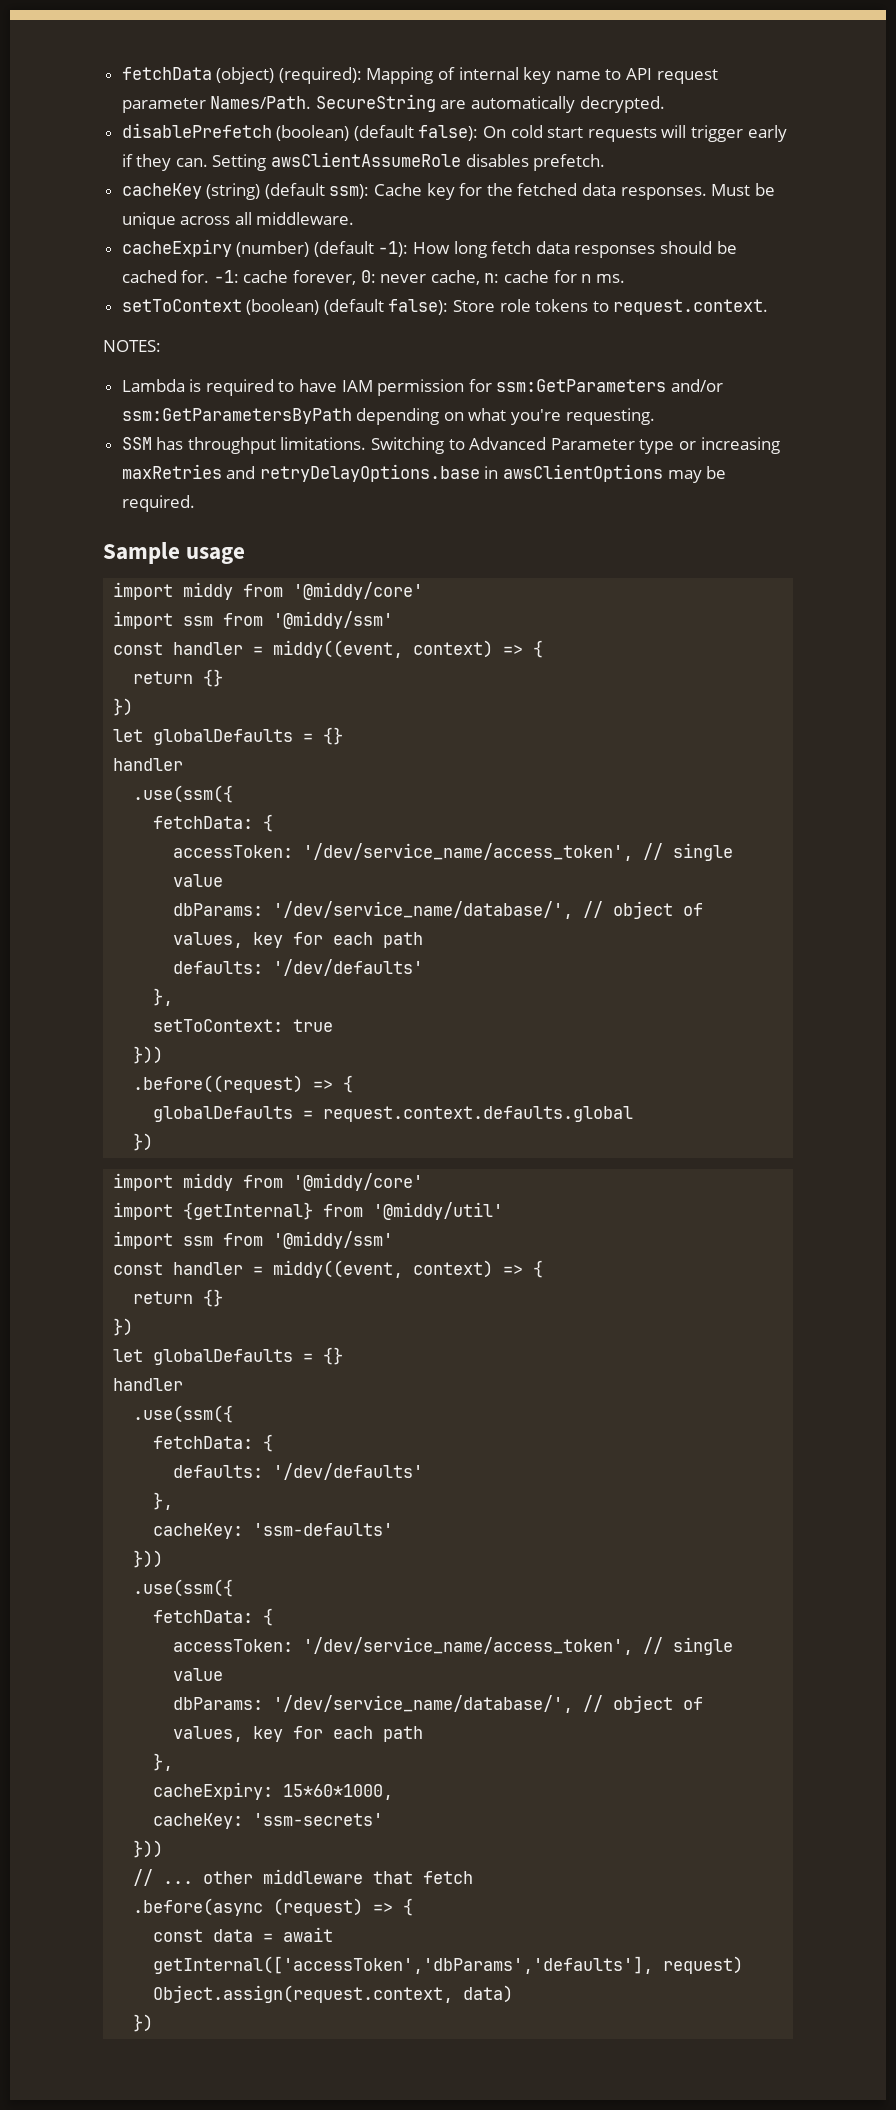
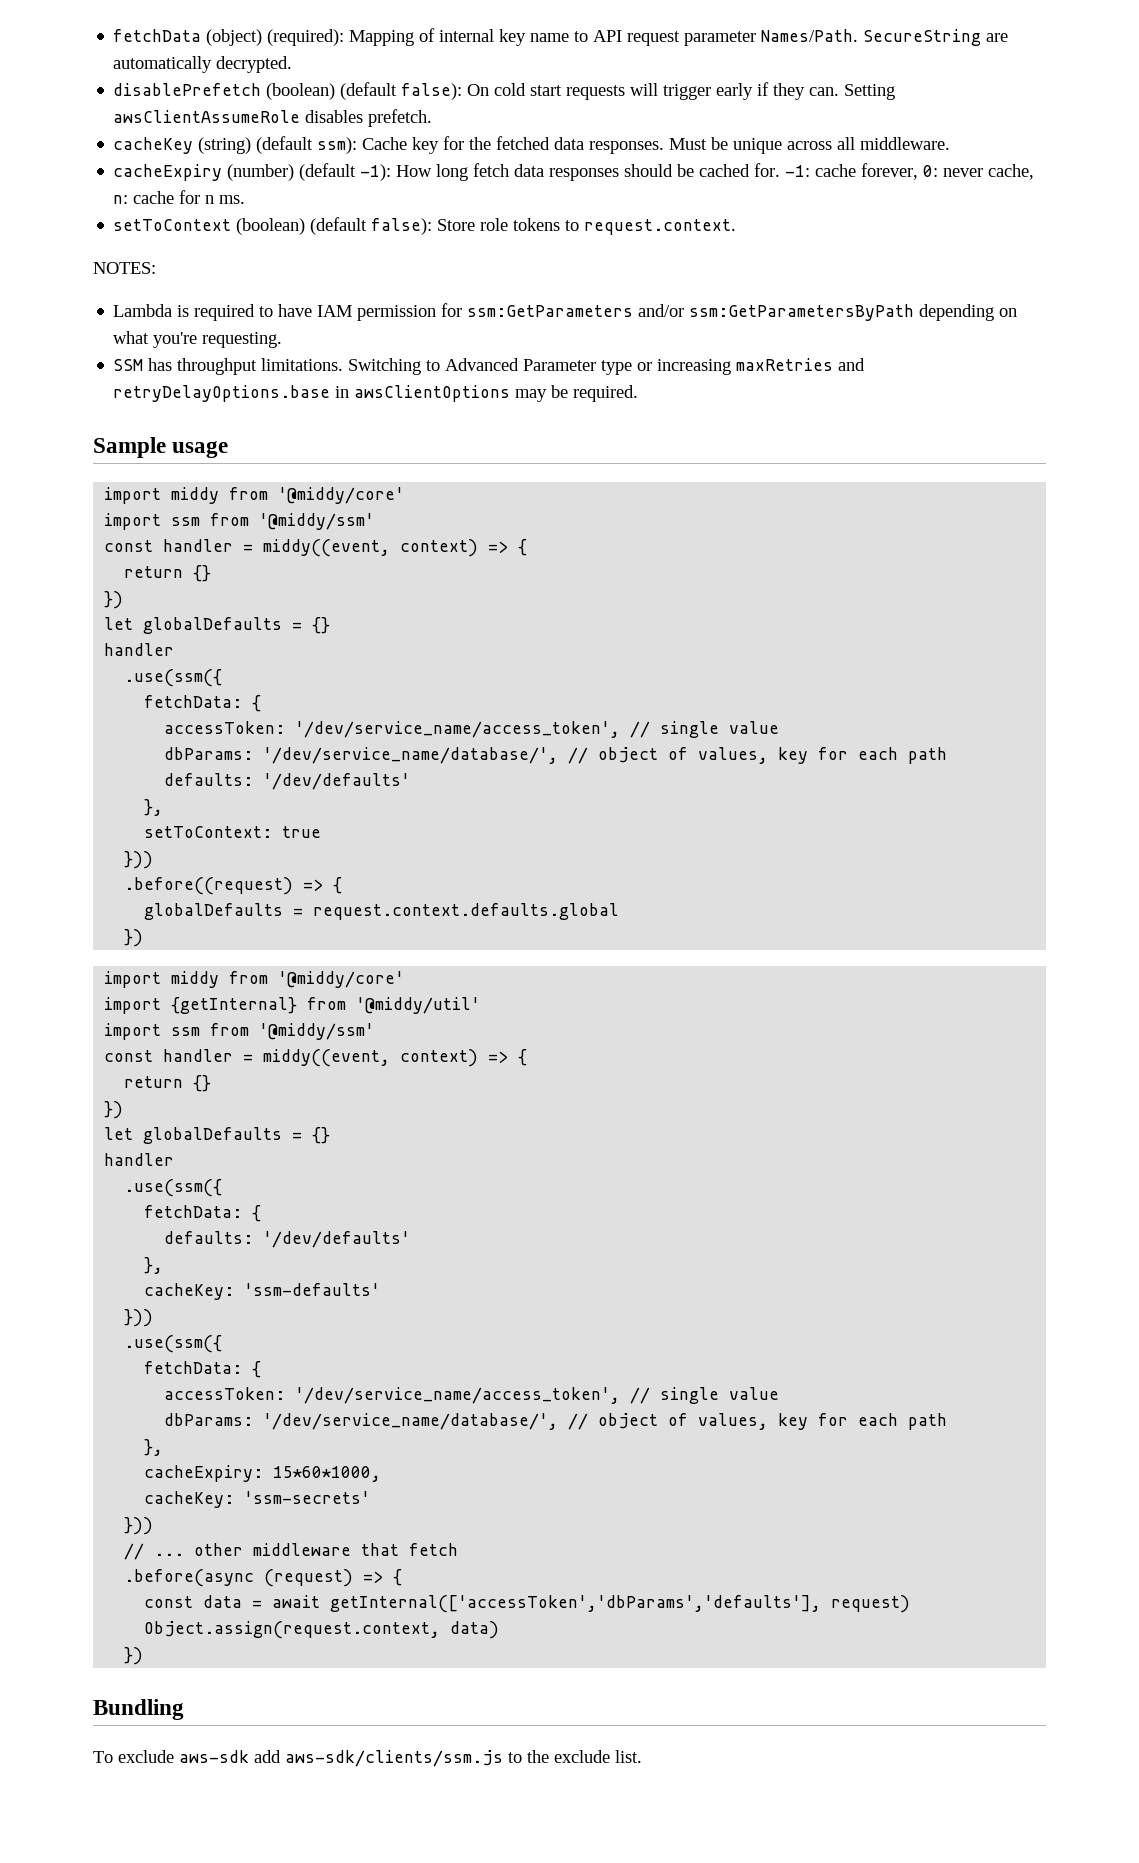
+ Bundling
+ To exclude aws-sdk add aws-sdk/clients/ssm.js to the exclude list.

